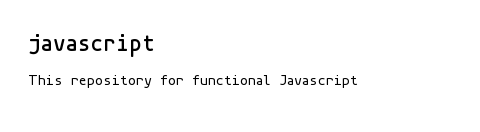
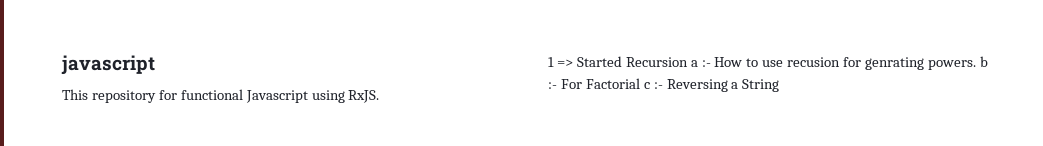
- This repository for functional Javascript
+ This repository for functional Javascript using RxJS.
+ 1 => Started Recursion a :- How to use recusion for genrating powers. b :- For Factorial c :- Reversing a String

